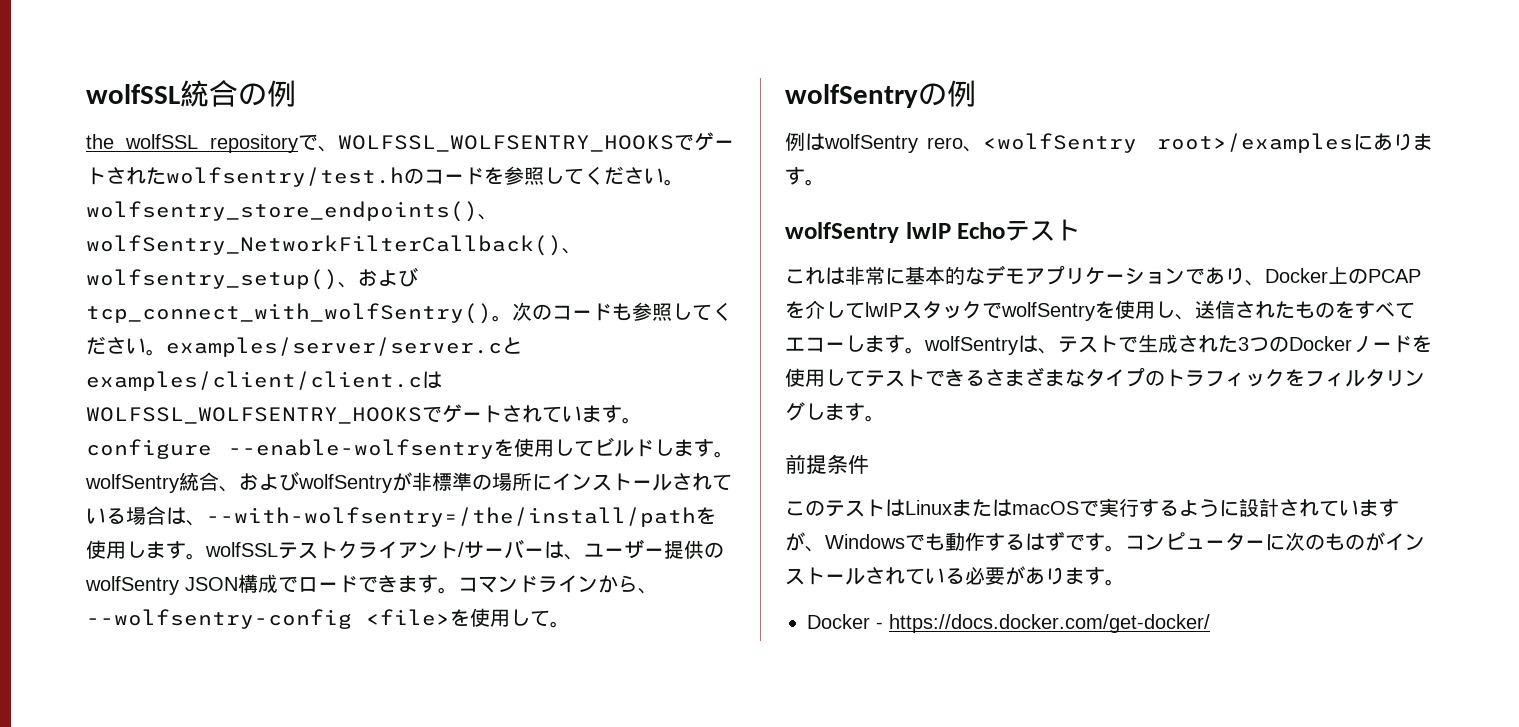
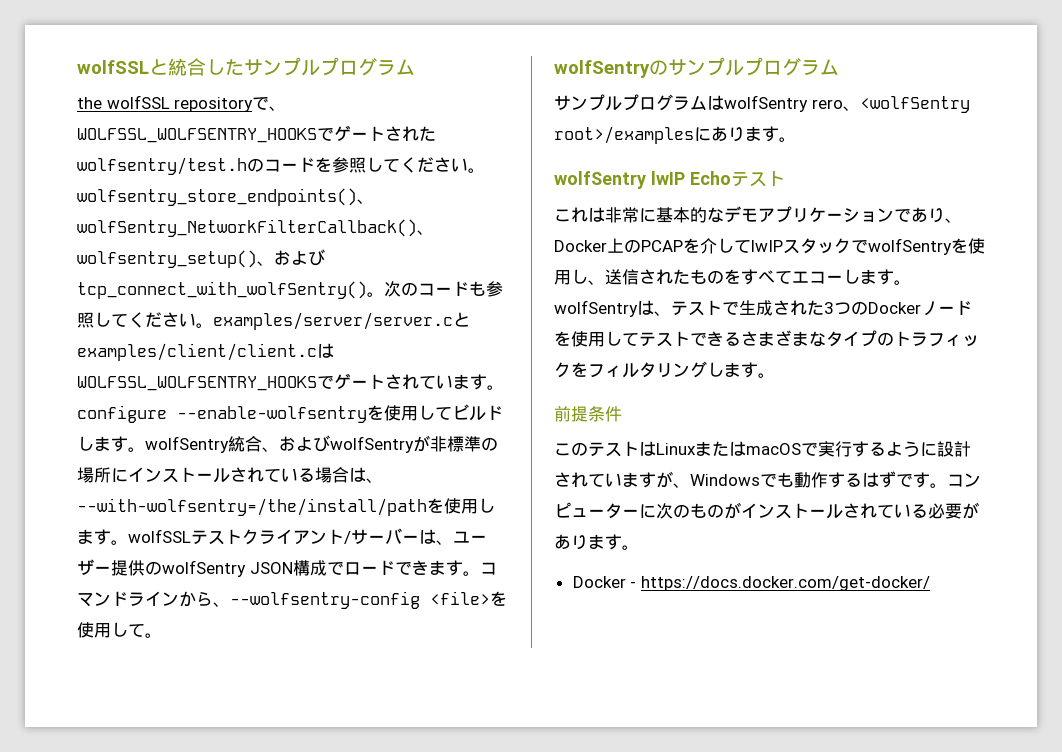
- wolfSSL統合の例
+ wolfSSLと統合したサンプルプログラム
- wolfSentryの例
- 例はwolfSentry rero、<wolfSentry root>/examplesにあります。
+ wolfSentryのサンプルプログラム
+ サンプルプログラムはwolfSentry rero、<wolfSentry root>/examplesにあります。

